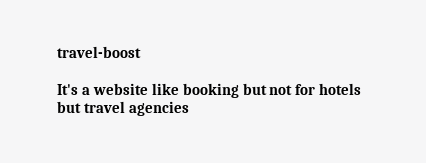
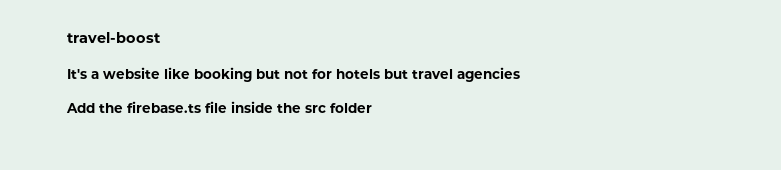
+ Add the firebase.ts file inside the src folder

